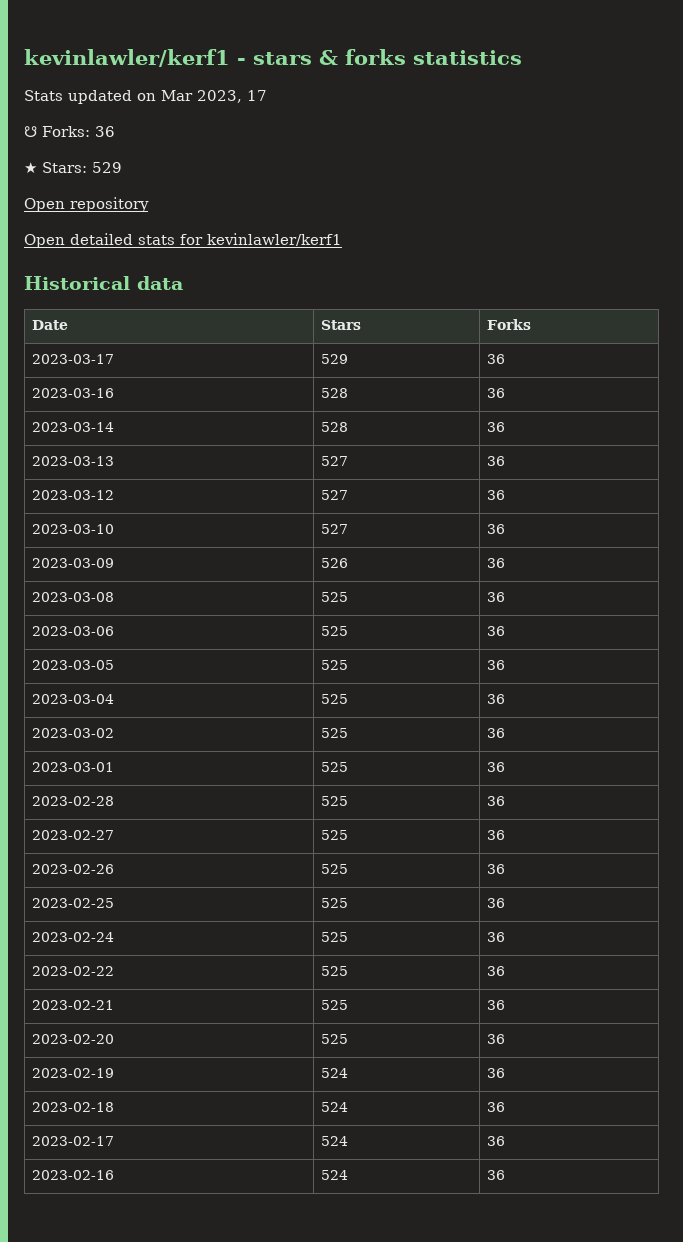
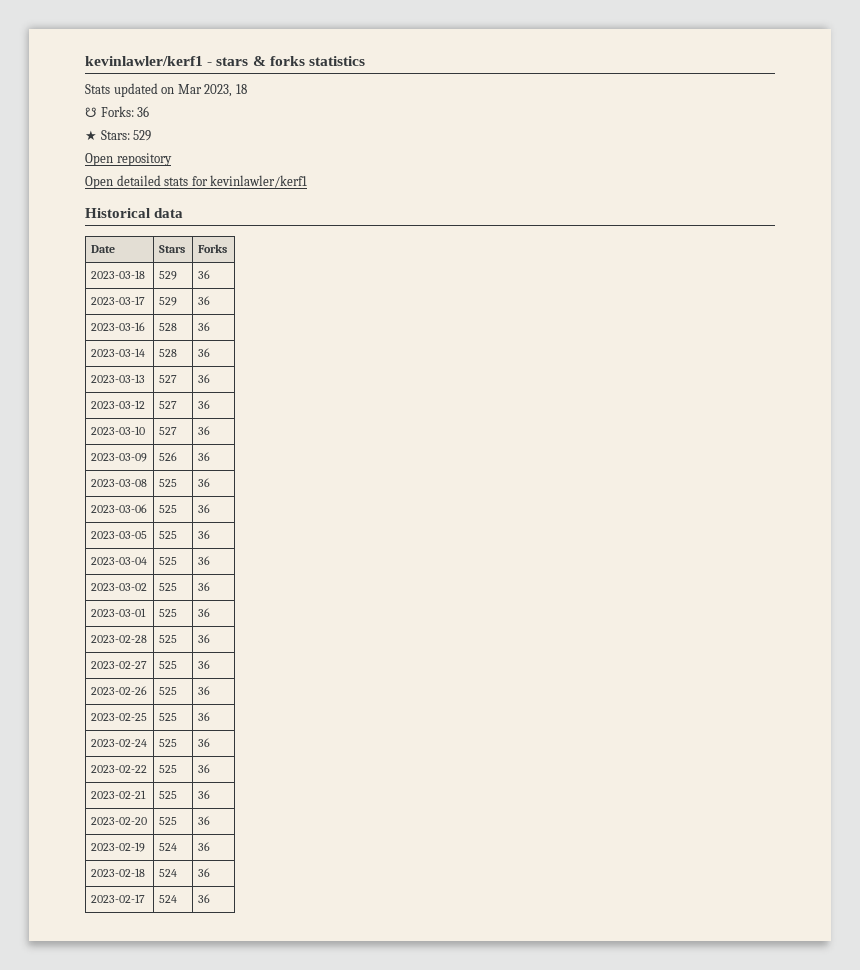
- Stats updated on Mar 2023, 17
+ Stats updated on Mar 2023, 18
+ 2023-03-18 | 529 | 36
- 2023-02-16 | 524 | 36

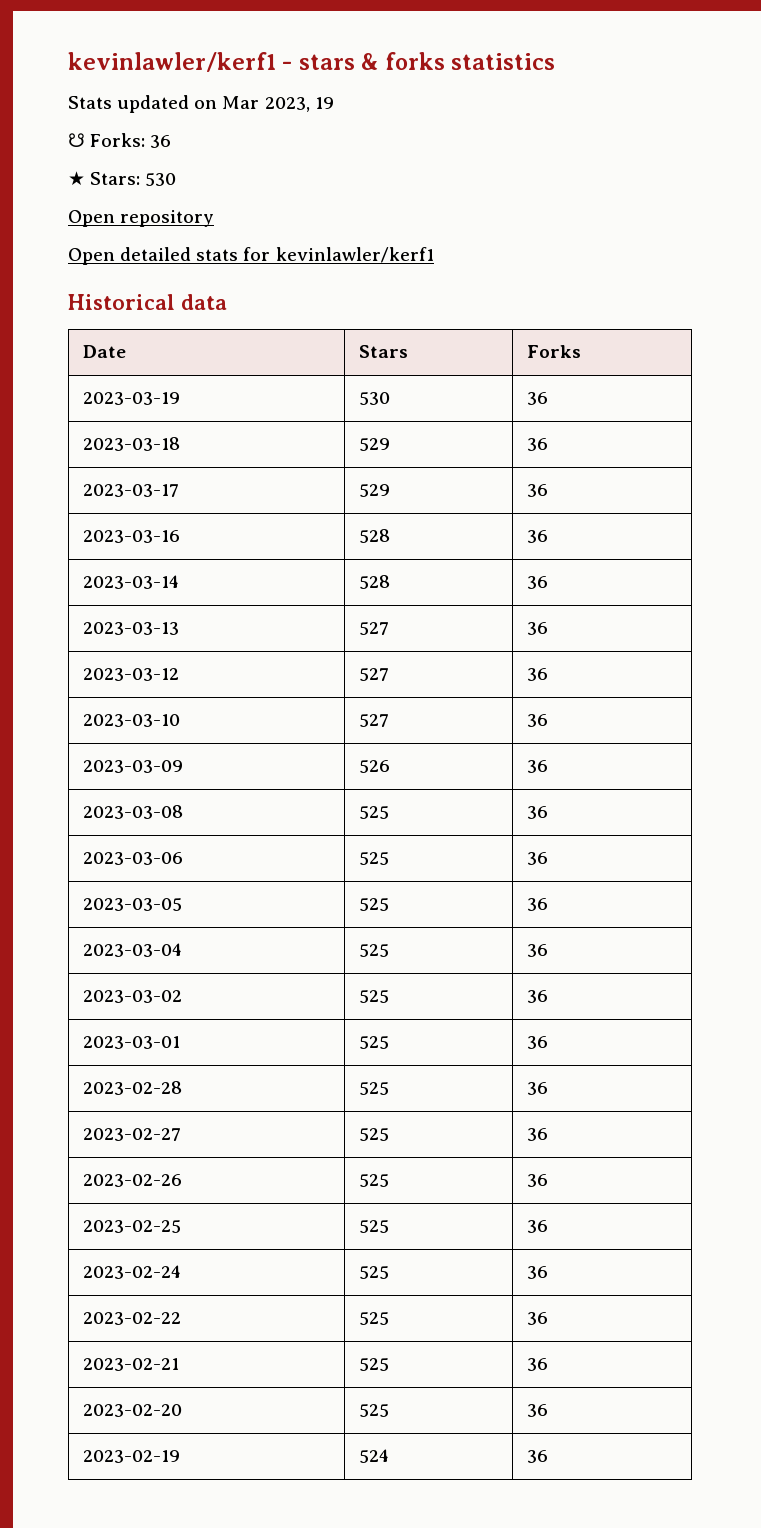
- Stats updated on Mar 2023, 18
+ Stats updated on Mar 2023, 19
- ★ Stars: 529
+ ★ Stars: 530
+ 2023-03-19 | 530 | 36
- 2023-02-18 | 524 | 36
- 2023-02-17 | 524 | 36

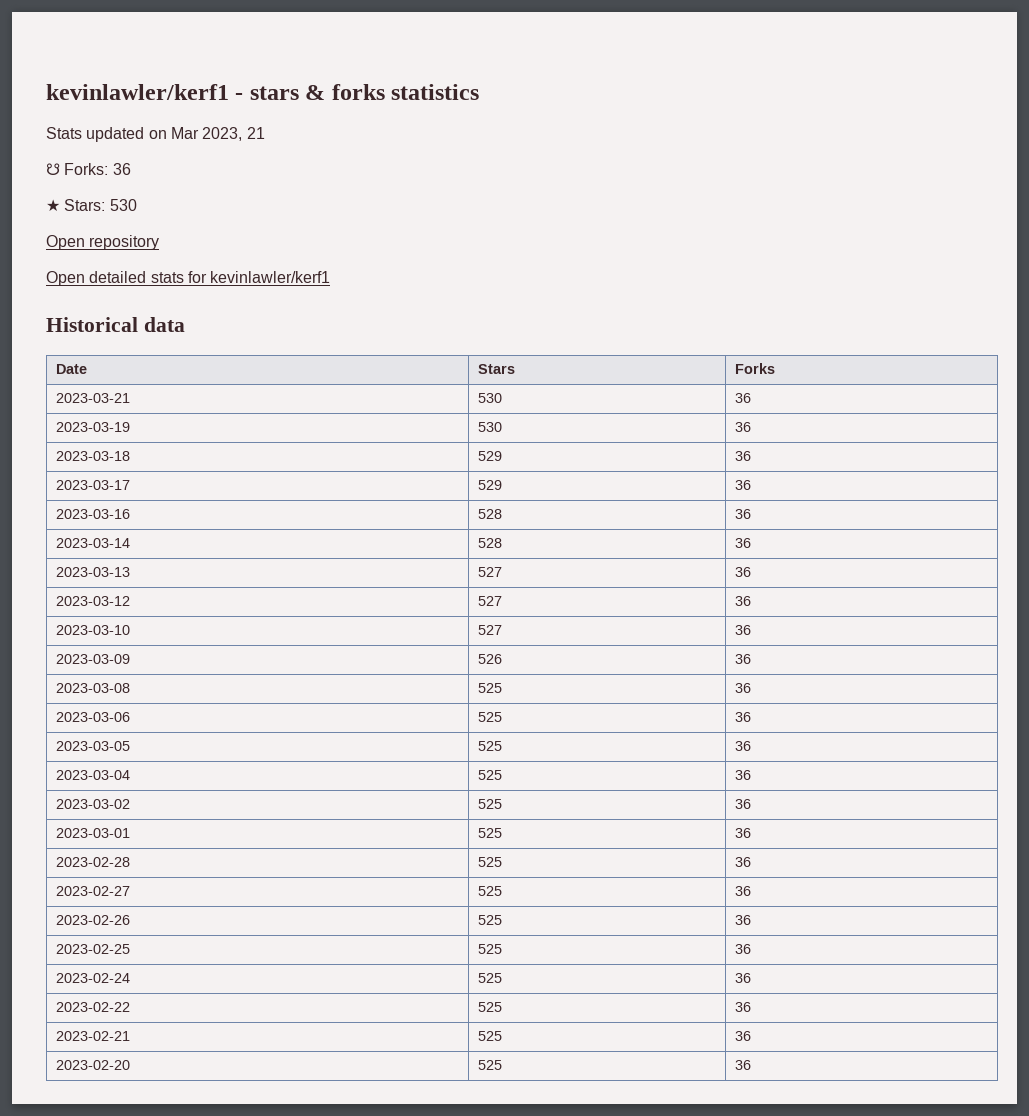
- Stats updated on Mar 2023, 19
+ Stats updated on Mar 2023, 21
+ 2023-03-21 | 530 | 36
- 2023-02-19 | 524 | 36

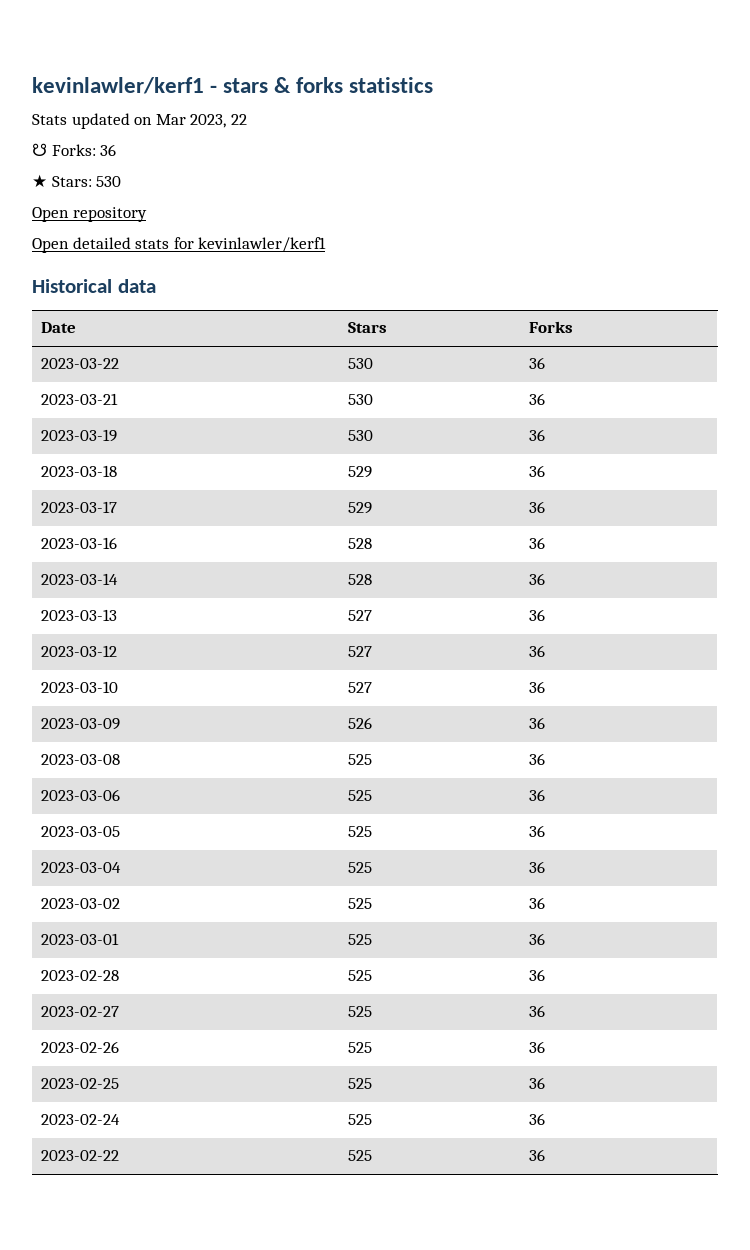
- Stats updated on Mar 2023, 21
+ Stats updated on Mar 2023, 22
+ 2023-03-22 | 530 | 36
- 2023-02-21 | 525 | 36
- 2023-02-20 | 525 | 36

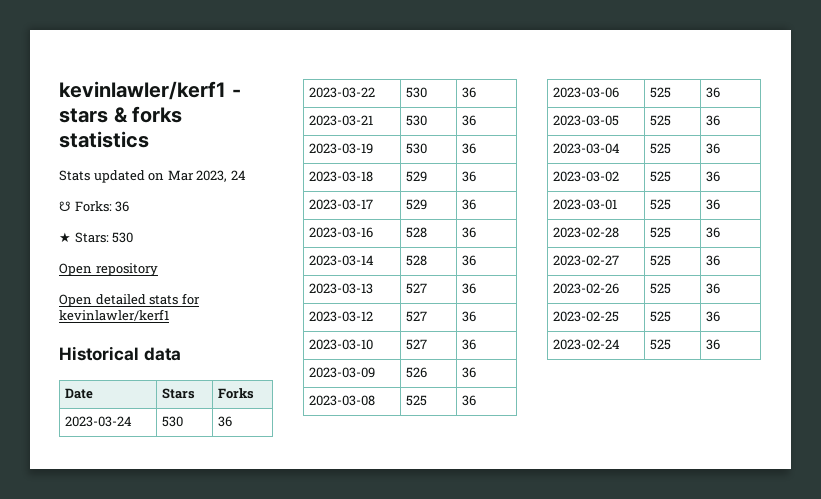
- Stats updated on Mar 2023, 22
+ Stats updated on Mar 2023, 24
+ 2023-03-24 | 530 | 36
- 2023-02-22 | 525 | 36

